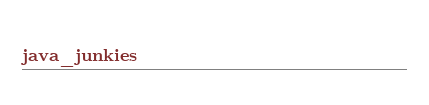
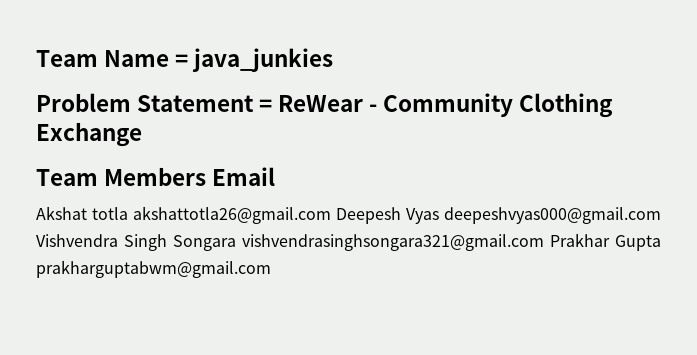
- java_junkies
+ Team Name = java_junkies
+ Problem Statement = ReWear - Community Clothing Exchange
+ Team Members Email
+ Akshat totla akshattotla26@gmail.com Deepesh Vyas deepeshvyas000@gmail.com Vishvendra Singh Songara vishvendrasinghsongara321@gmail.com Prakhar Gupta prakharguptabwm@gmail.com

